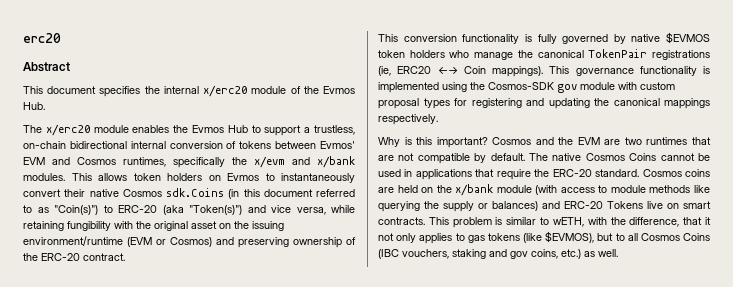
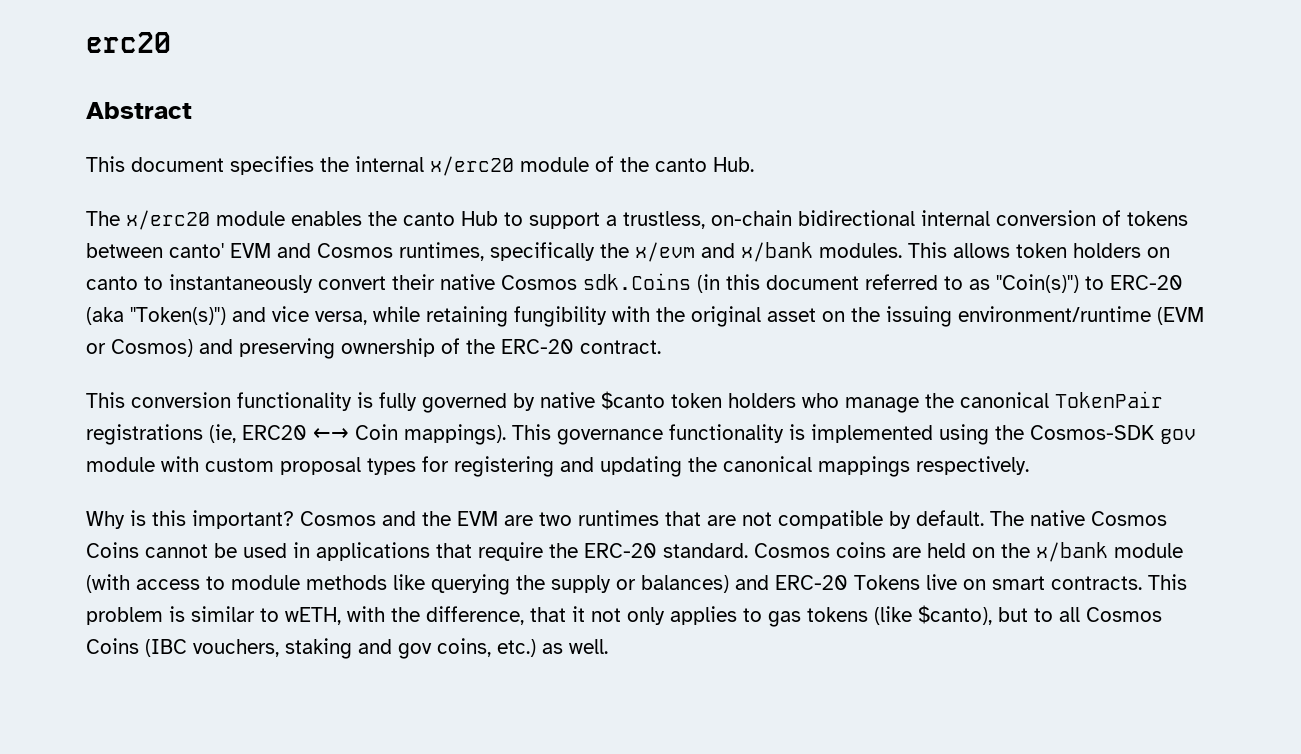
- This document specifies the internal x/erc20 module of the Evmos Hub.
+ This document specifies the internal x/erc20 module of the canto Hub.
- The x/erc20 module enables the Evmos Hub to support a trustless, on-chain bidirectional internal conversion of tokens between Evmos' EVM and Cosmos runtimes, specifically the x/evm and x/bank modules.
+ The x/erc20 module enables the canto Hub to support a trustless, on-chain bidirectional internal conversion of tokens between canto' EVM and Cosmos runtimes, specifically the x/evm and x/bank modules.
- This allows token holders on Evmos to instantaneously convert their native Cosmos sdk.Coins (in this document referred to as "Coin(s)") to ERC-20 (aka "Token(s)") and vice versa, while retaining fungibility with the original asset on the issuing environment/runtime (EVM or Cosmos) and preserving ownership of the ERC-20 contract.
+ This allows token holders on canto to instantaneously convert their native Cosmos sdk.Coins (in this document referred to as "Coin(s)") to ERC-20 (aka "Token(s)") and vice versa, while retaining fungibility with the original asset on the issuing environment/runtime (EVM or Cosmos) and preserving ownership of the ERC-20 contract.
- This conversion functionality is fully governed by native $EVMOS token holders who manage the canonical TokenPair registrations (ie, ERC20 ←→ Coin mappings).
+ This conversion functionality is fully governed by native $canto token holders who manage the canonical TokenPair registrations (ie, ERC20 ←→ Coin mappings).
- This problem is similar to wETH, with the difference, that it not only applies to gas tokens (like $EVMOS), but to all Cosmos Coins (IBC vouchers, staking and gov coins, etc.) as well.
+ This problem is similar to wETH, with the difference, that it not only applies to gas tokens (like $canto), but to all Cosmos Coins (IBC vouchers, staking and gov coins, etc.) as well.

